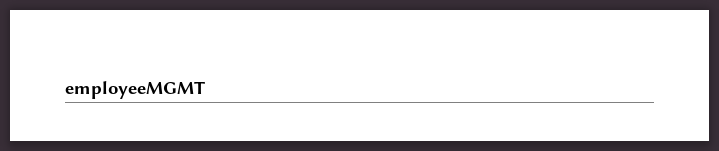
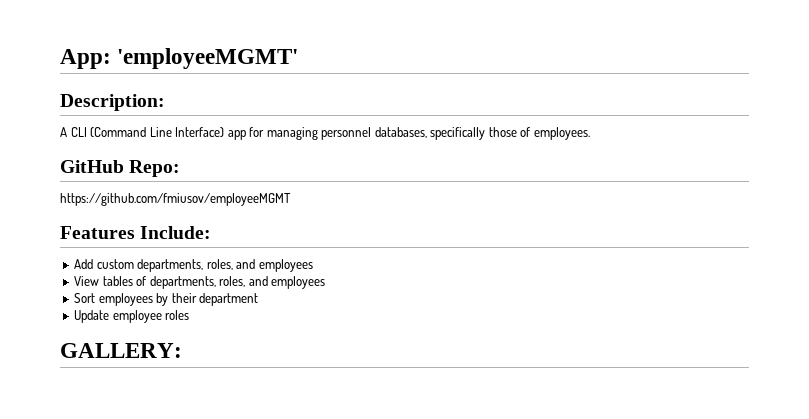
- employeeMGMT
+ App: 'employeeMGMT'
+ Description:
+ A CLI (Command Line Interface) app for managing personnel databases, specifically those of employees.
+ GitHub Repo:
+ https://github.com/fmiusov/employeeMGMT
+ Features Include:
+ Add custom departments, roles, and employees
+ View tables of departments, roles, and employees
+ Sort employees by their department
+ Update employee roles
+ GALLERY:

